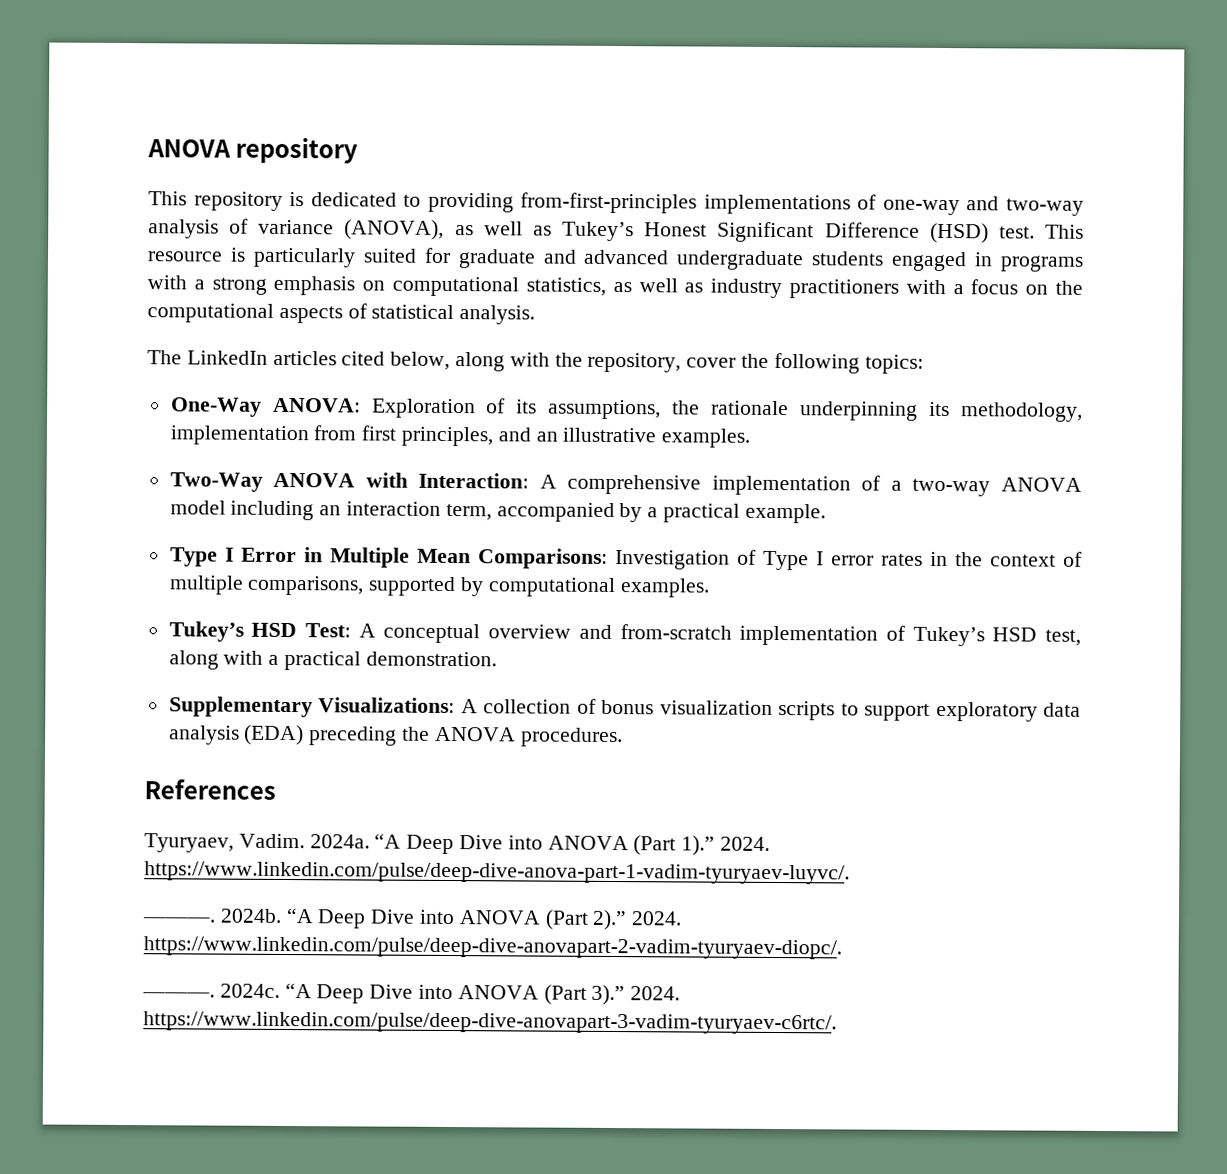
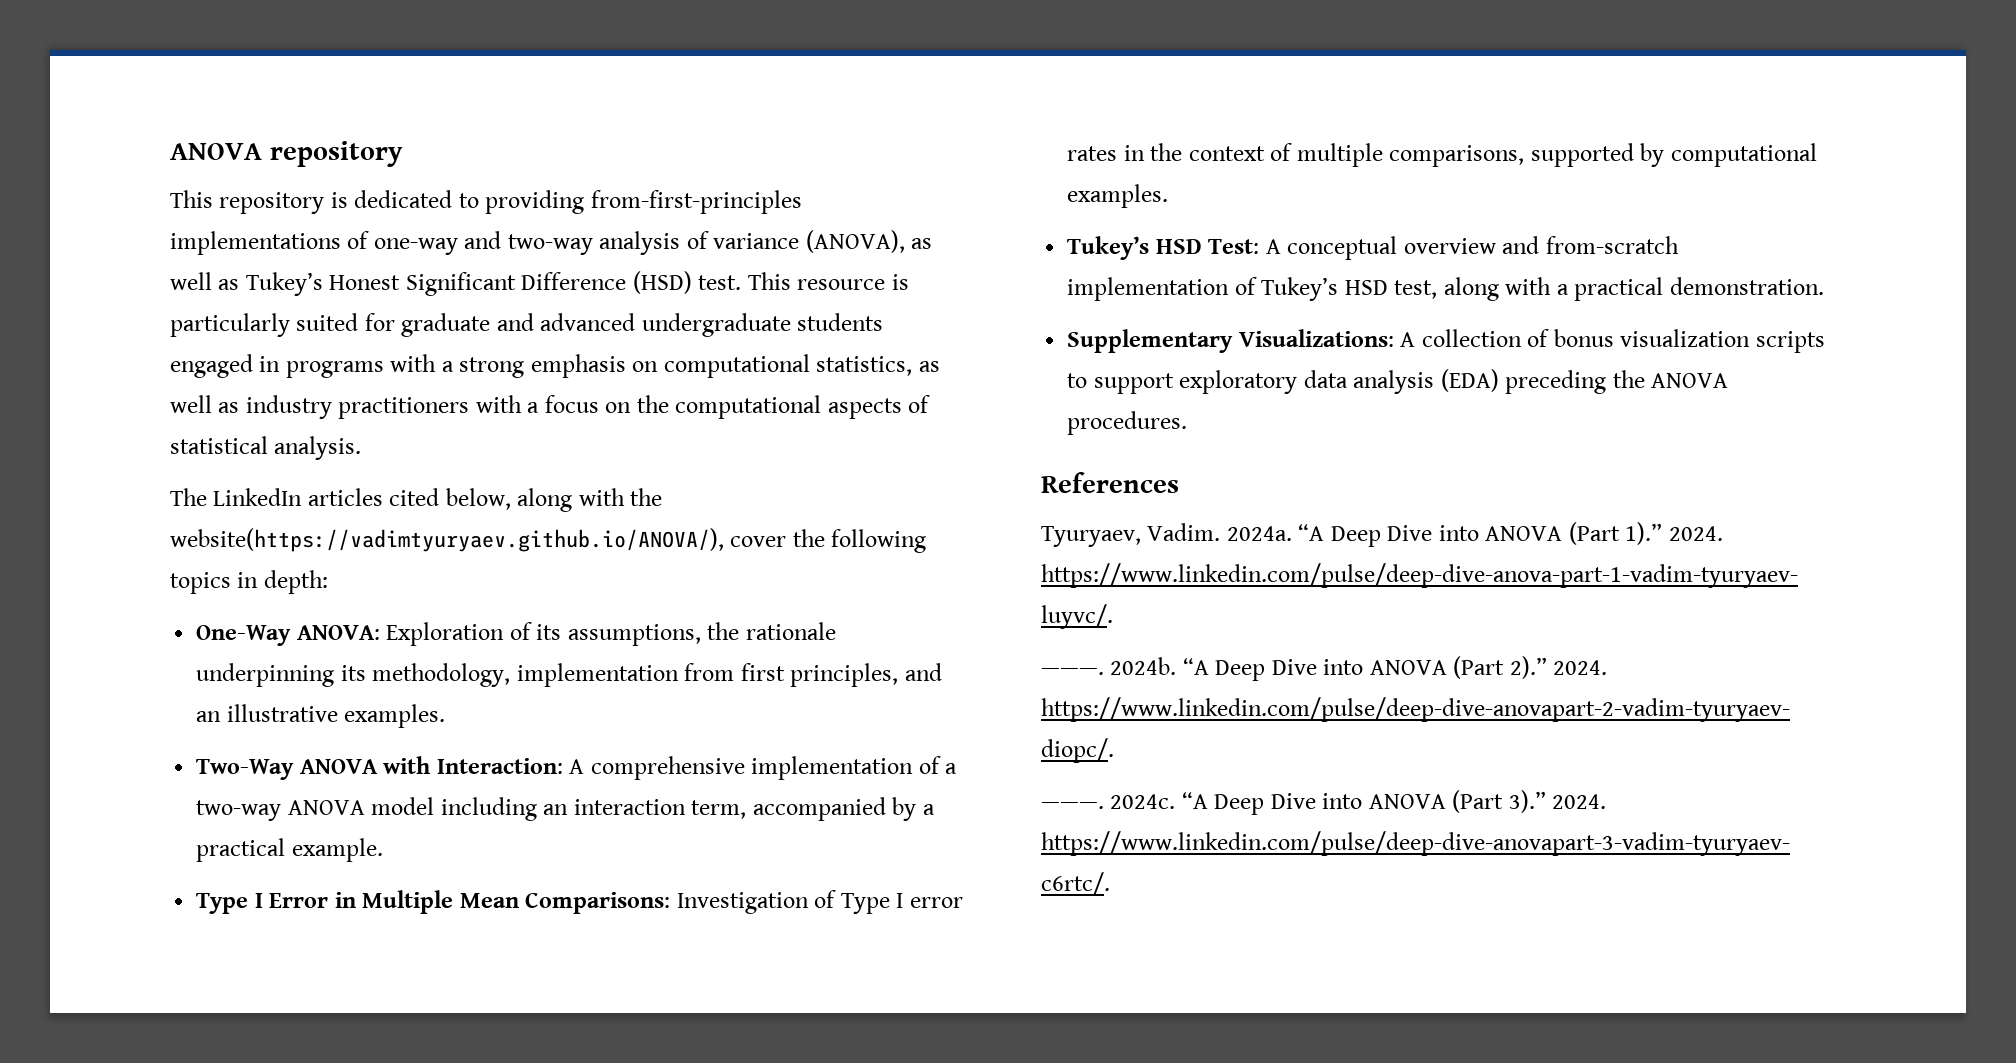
- The LinkedIn articles cited below, along with the repository, cover the following topics:
+ The LinkedIn articles cited below, along with the website(https://vadimtyuryaev.github.io/ANOVA/), cover the following topics in depth:

